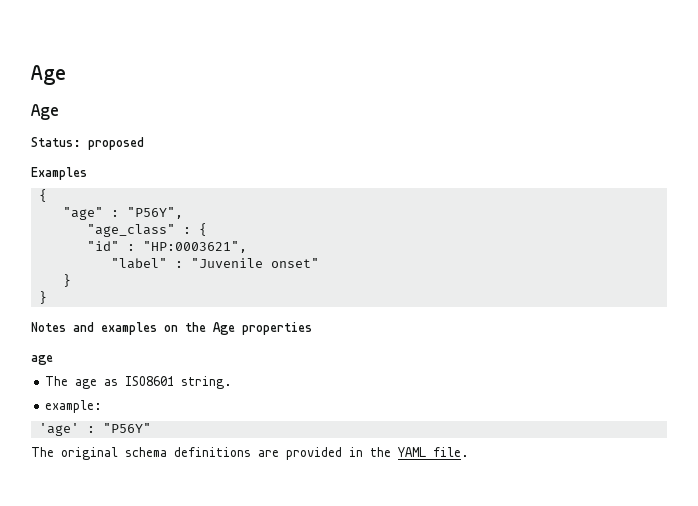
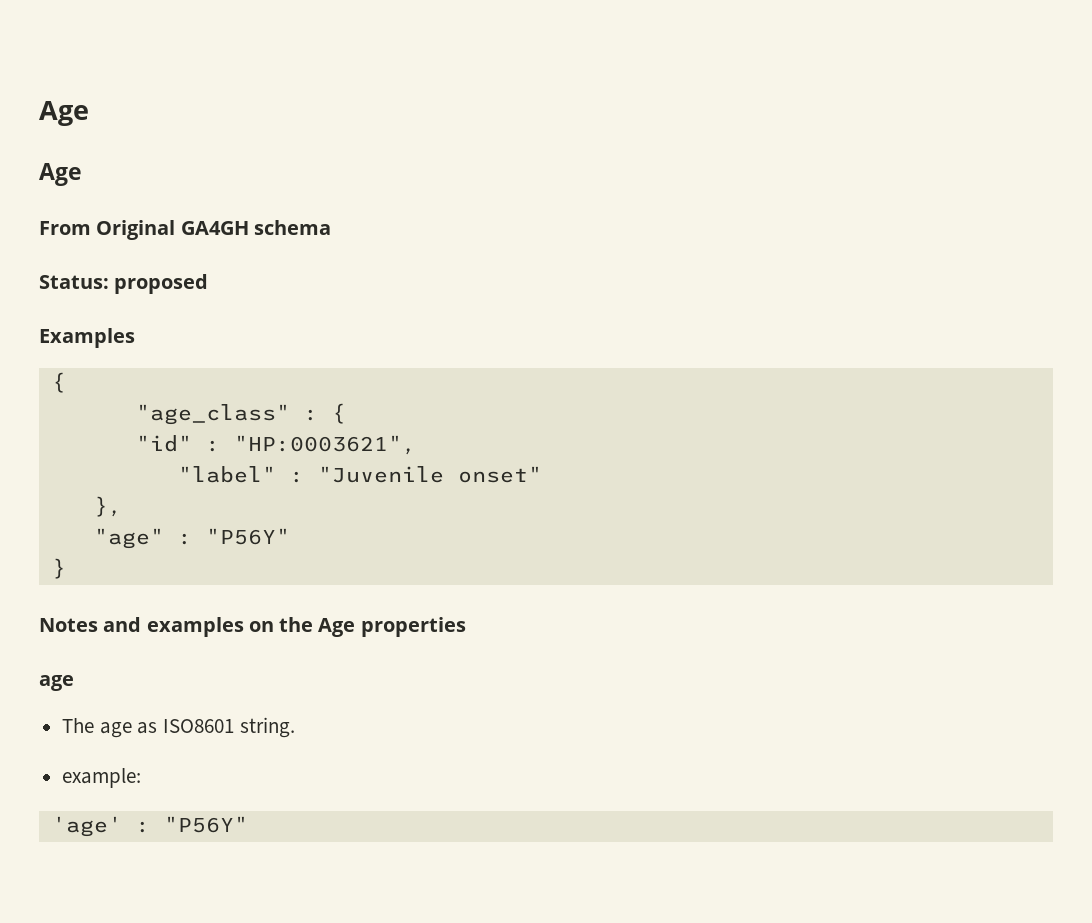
+ From Original GA4GH schema
- "age" : "P56Y",
  "label" : "Juvenile onset"
- }
+ },
+ "age" : "P56Y"
- The original schema definitions are provided in the YAML file.

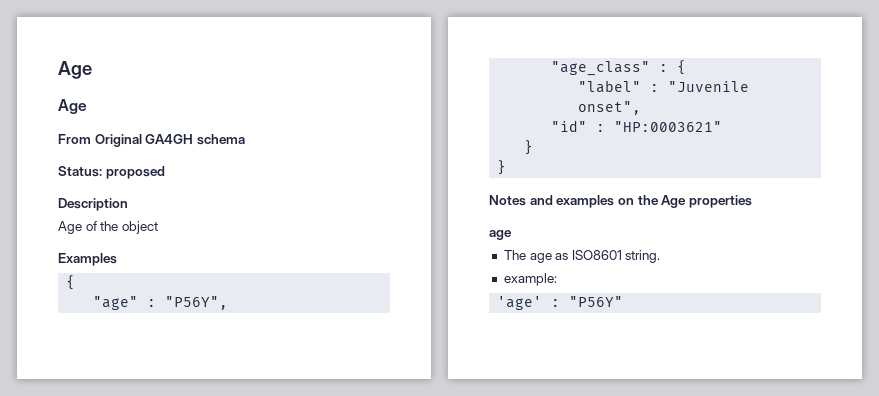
+ Description
+ Age of the object
+ "age" : "P56Y",
- "id" : "HP:0003621",
- "label" : "Juvenile onset"
- },
- "age" : "P56Y"
+ "label" : "Juvenile onset",
+ "id" : "HP:0003621"
+ }

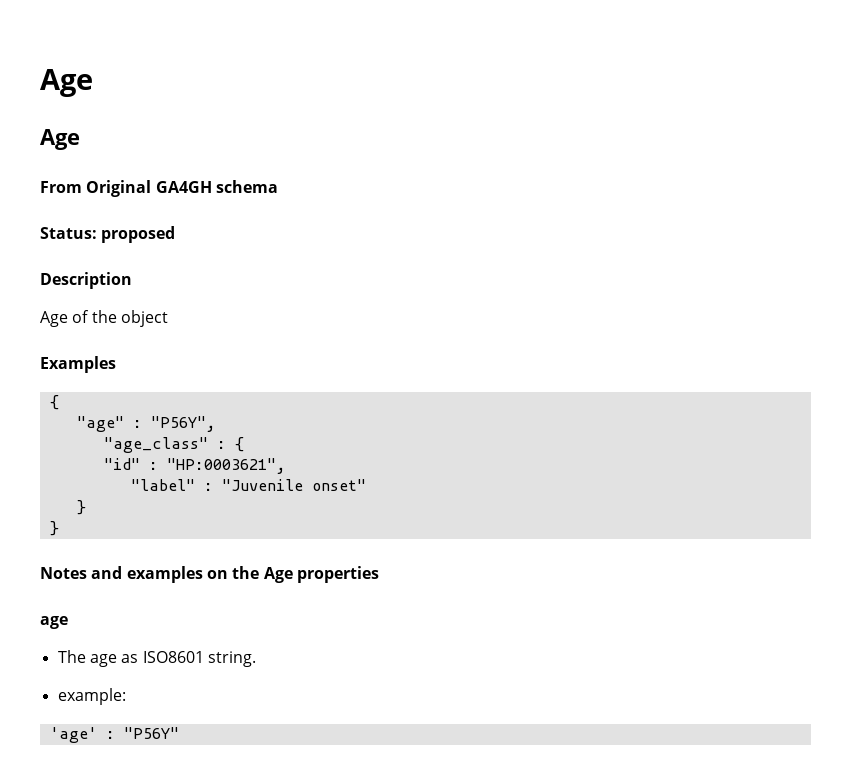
+ "id" : "HP:0003621",
- "label" : "Juvenile onset",
- "id" : "HP:0003621"
+ "label" : "Juvenile onset"

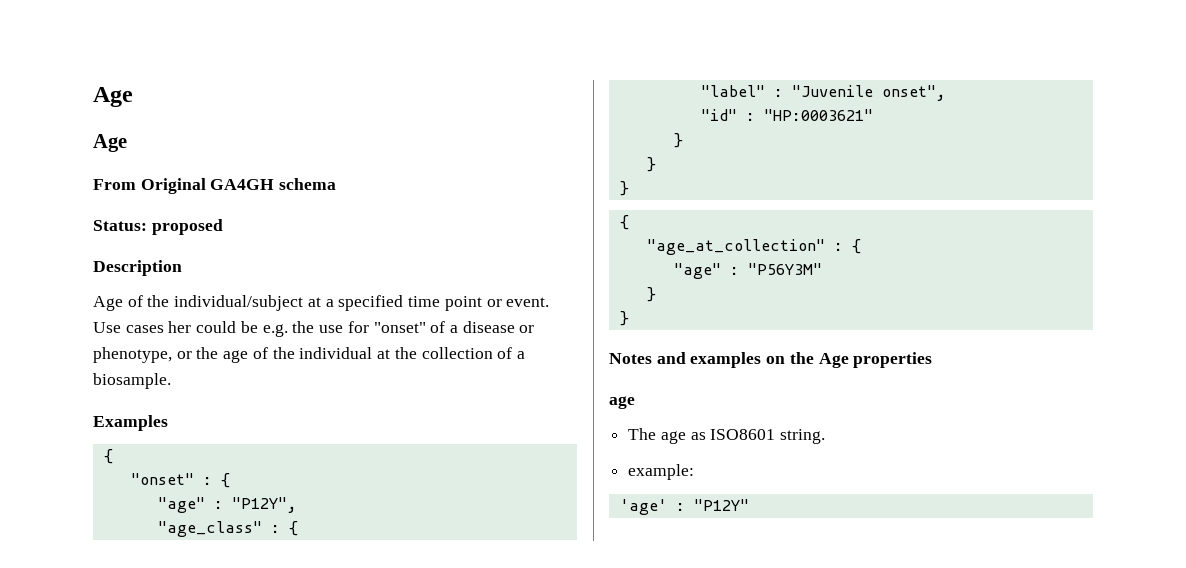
- Age of the object
+ Age of the individual/subject at a specified time point or event. Use cases her could be e.g. the use for "onset" of a disease or phenotype, or the age of the individual at the collection of a biosample.
- "age" : "P56Y",
+ "onset" : {
+ "age" : "P12Y",
- "id" : "HP:0003621",
- "label" : "Juvenile onset"
+ "label" : "Juvenile onset",
+ "id" : "HP:0003621"
+ }
+ }
+ }
+ {
+ "age_at_collection" : {
+ "age" : "P56Y3M"
- 'age' : "P56Y"
+ 'age' : "P12Y"

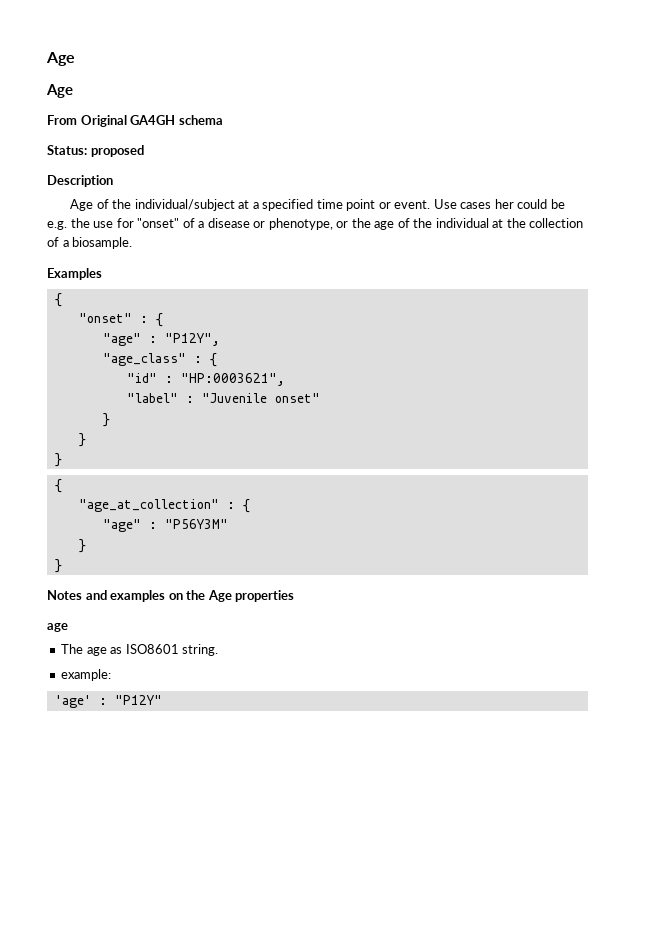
+ "id" : "HP:0003621",
- "label" : "Juvenile onset",
- "id" : "HP:0003621"
+ "label" : "Juvenile onset"

